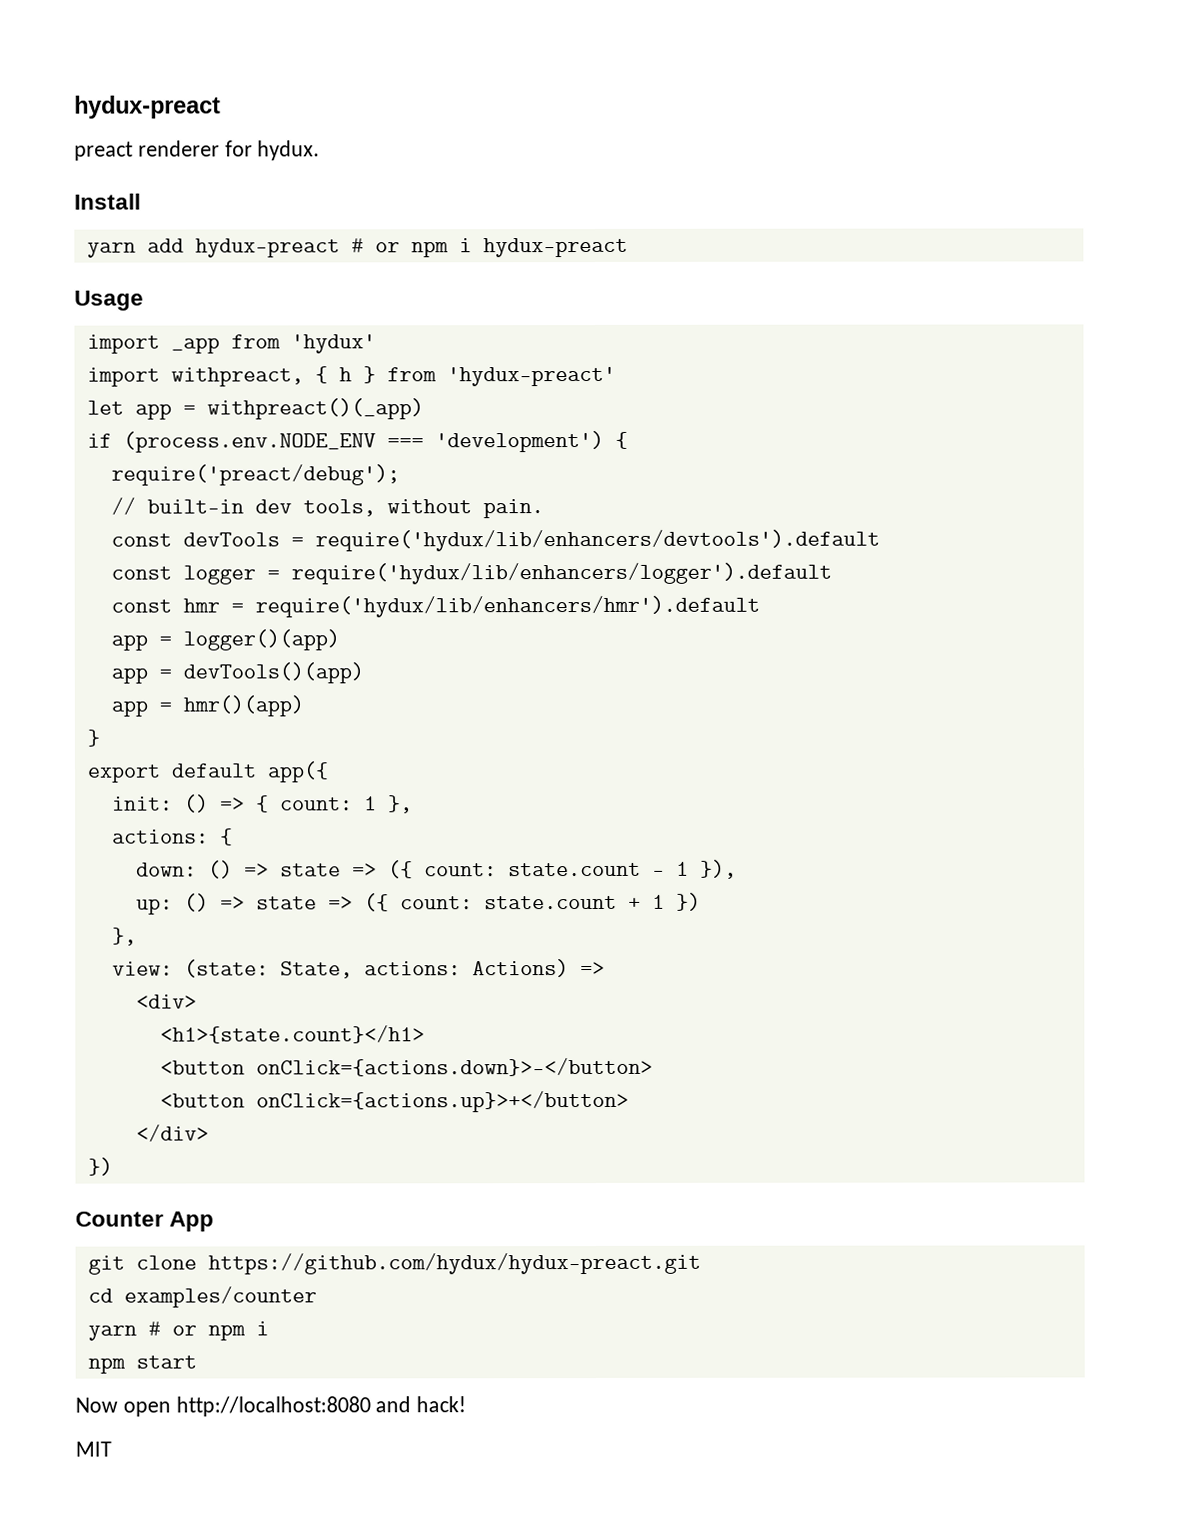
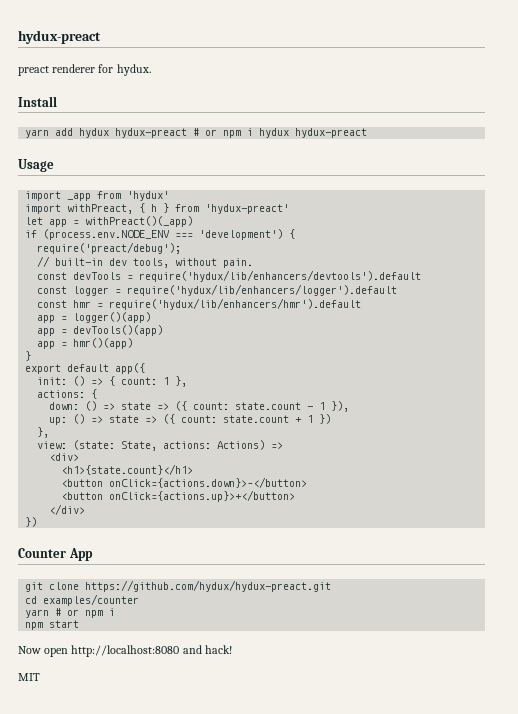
- yarn add hydux-preact # or npm i hydux-preact
+ yarn add hydux hydux-preact # or npm i hydux hydux-preact
- import withpreact, { h } from 'hydux-preact'
+ import withPreact, { h } from 'hydux-preact'
- let app = withpreact()(_app)
+ let app = withPreact()(_app)

